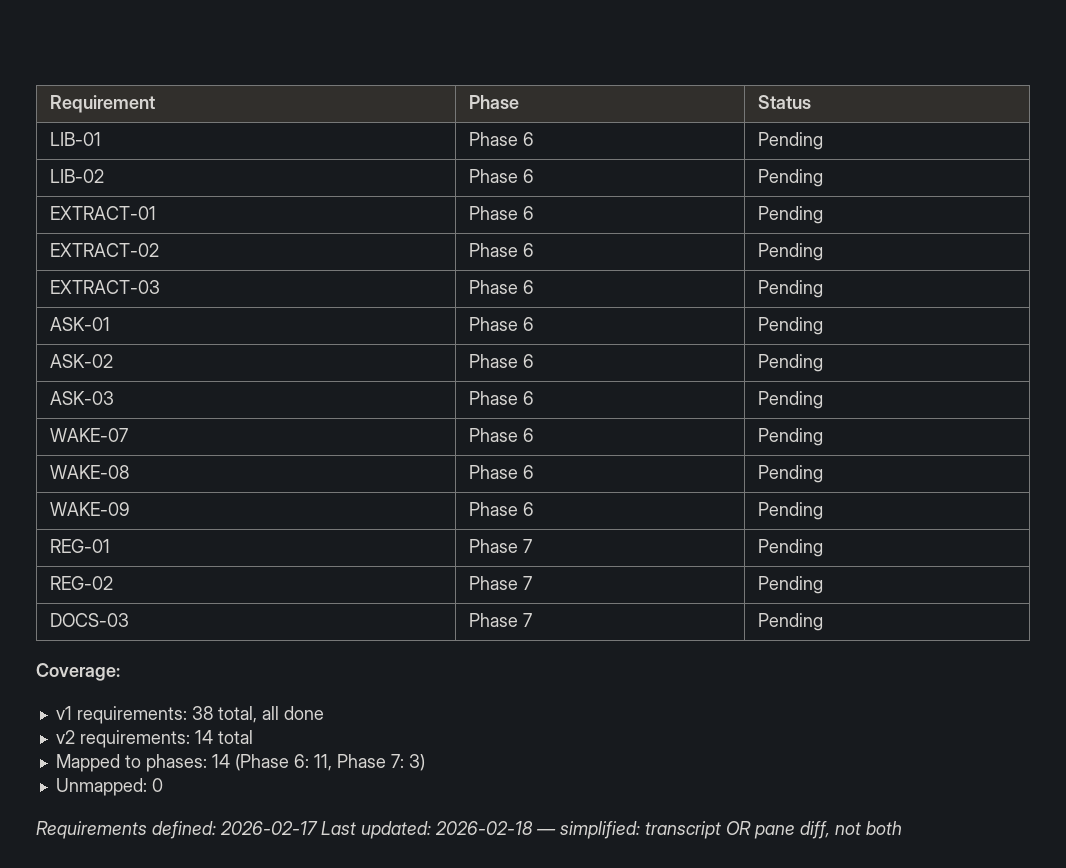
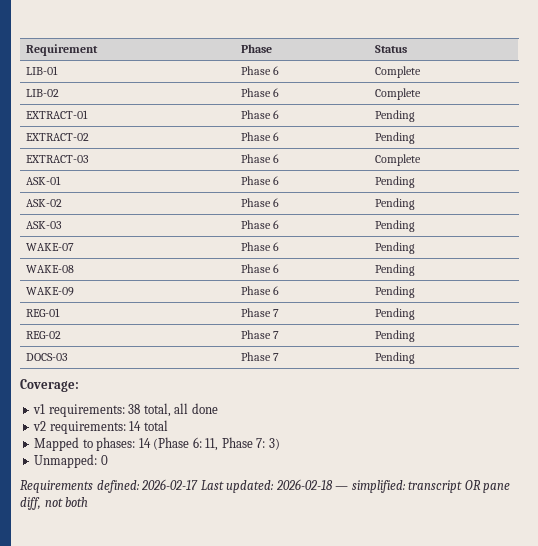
- LIB-01 | Phase 6 | Pending
+ LIB-01 | Phase 6 | Complete
- LIB-02 | Phase 6 | Pending
+ LIB-02 | Phase 6 | Complete
- EXTRACT-03 | Phase 6 | Pending
+ EXTRACT-03 | Phase 6 | Complete

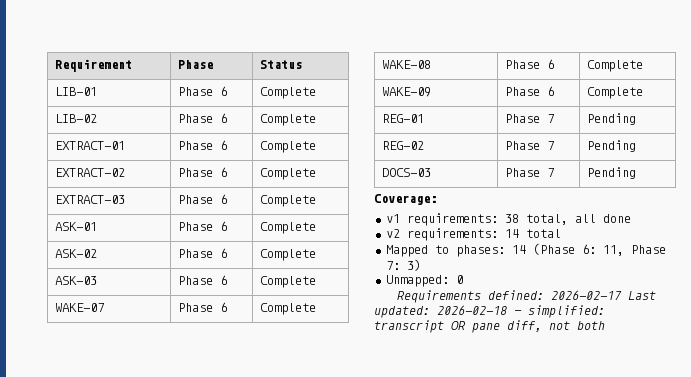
- EXTRACT-01 | Phase 6 | Pending
+ EXTRACT-01 | Phase 6 | Complete
- EXTRACT-02 | Phase 6 | Pending
+ EXTRACT-02 | Phase 6 | Complete
- ASK-01 | Phase 6 | Pending
+ ASK-01 | Phase 6 | Complete
- ASK-02 | Phase 6 | Pending
+ ASK-02 | Phase 6 | Complete
- ASK-03 | Phase 6 | Pending
+ ASK-03 | Phase 6 | Complete
- WAKE-07 | Phase 6 | Pending
+ WAKE-07 | Phase 6 | Complete
- WAKE-08 | Phase 6 | Pending
+ WAKE-08 | Phase 6 | Complete
- WAKE-09 | Phase 6 | Pending
+ WAKE-09 | Phase 6 | Complete

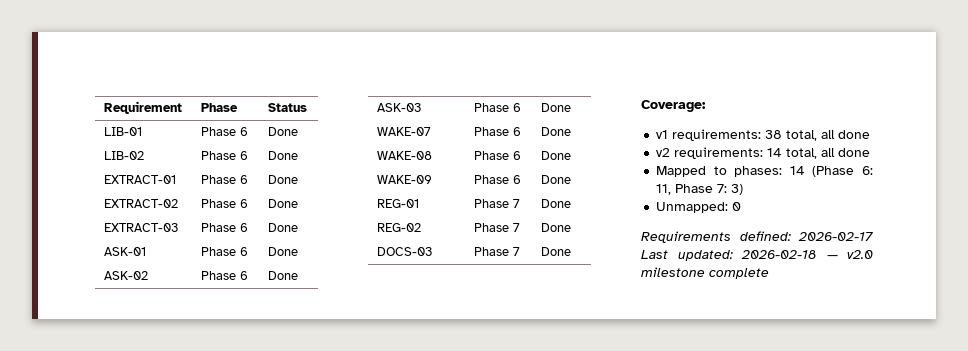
- LIB-01 | Phase 6 | Complete
+ LIB-01 | Phase 6 | Done
- LIB-02 | Phase 6 | Complete
+ LIB-02 | Phase 6 | Done
- EXTRACT-01 | Phase 6 | Complete
+ EXTRACT-01 | Phase 6 | Done
- EXTRACT-02 | Phase 6 | Complete
+ EXTRACT-02 | Phase 6 | Done
- EXTRACT-03 | Phase 6 | Complete
+ EXTRACT-03 | Phase 6 | Done
- ASK-01 | Phase 6 | Complete
+ ASK-01 | Phase 6 | Done
- ASK-02 | Phase 6 | Complete
+ ASK-02 | Phase 6 | Done
- ASK-03 | Phase 6 | Complete
+ ASK-03 | Phase 6 | Done
- WAKE-07 | Phase 6 | Complete
+ WAKE-07 | Phase 6 | Done
- WAKE-08 | Phase 6 | Complete
+ WAKE-08 | Phase 6 | Done
- WAKE-09 | Phase 6 | Complete
+ WAKE-09 | Phase 6 | Done
- REG-01 | Phase 7 | Pending
+ REG-01 | Phase 7 | Done
- REG-02 | Phase 7 | Pending
+ REG-02 | Phase 7 | Done
- DOCS-03 | Phase 7 | Pending
+ DOCS-03 | Phase 7 | Done
- v2 requirements: 14 total
+ v2 requirements: 14 total, all done
- Requirements defined: 2026-02-17 Last updated: 2026-02-18 — simplified: transcript OR pane diff, not both
+ Requirements defined: 2026-02-17 Last updated: 2026-02-18 — v2.0 milestone complete

